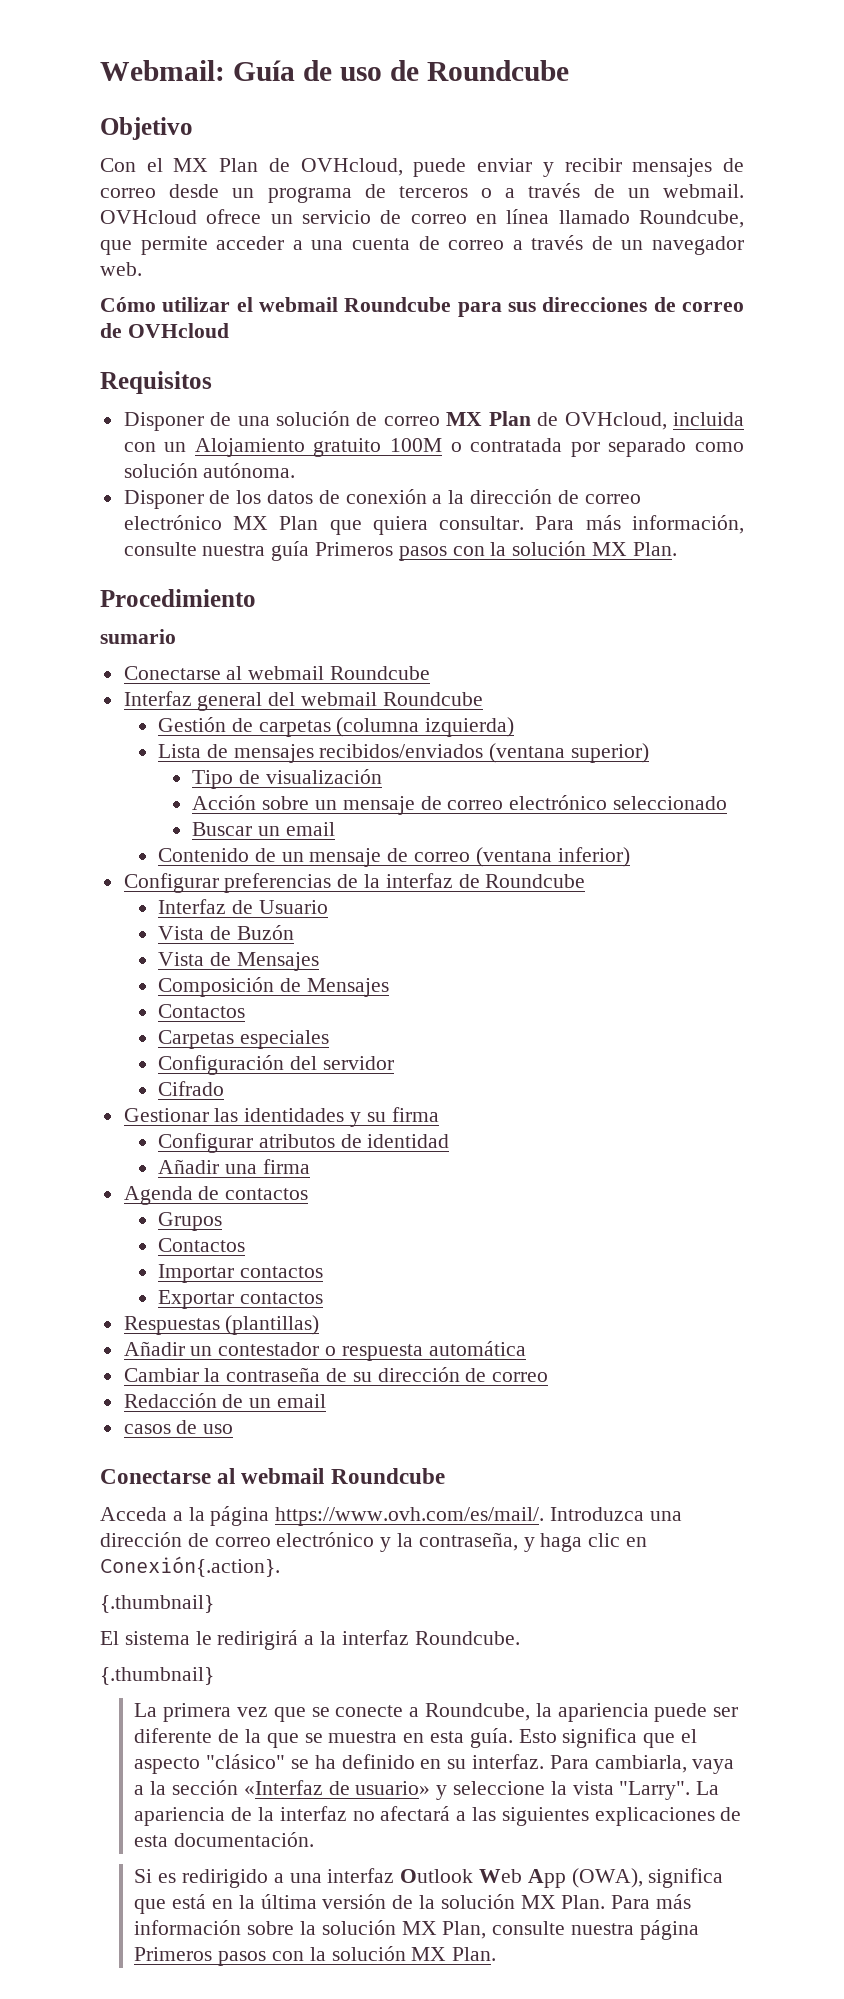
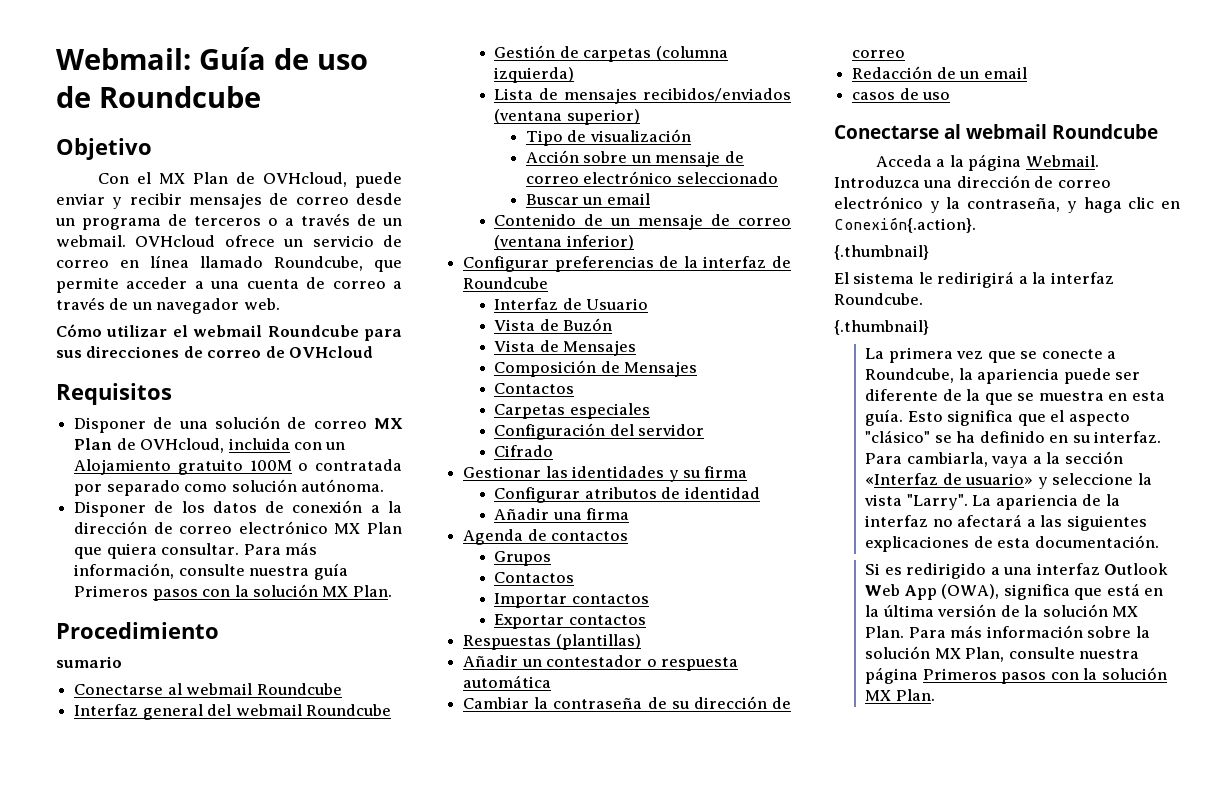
- Acceda a la página https://www.ovh.com/es/mail/. Introduzca una dirección de correo electrónico y la contraseña, y haga clic en Conexión{.action}.
+ Acceda a la página Webmail. Introduzca una dirección de correo electrónico y la contraseña, y haga clic en Conexión{.action}.

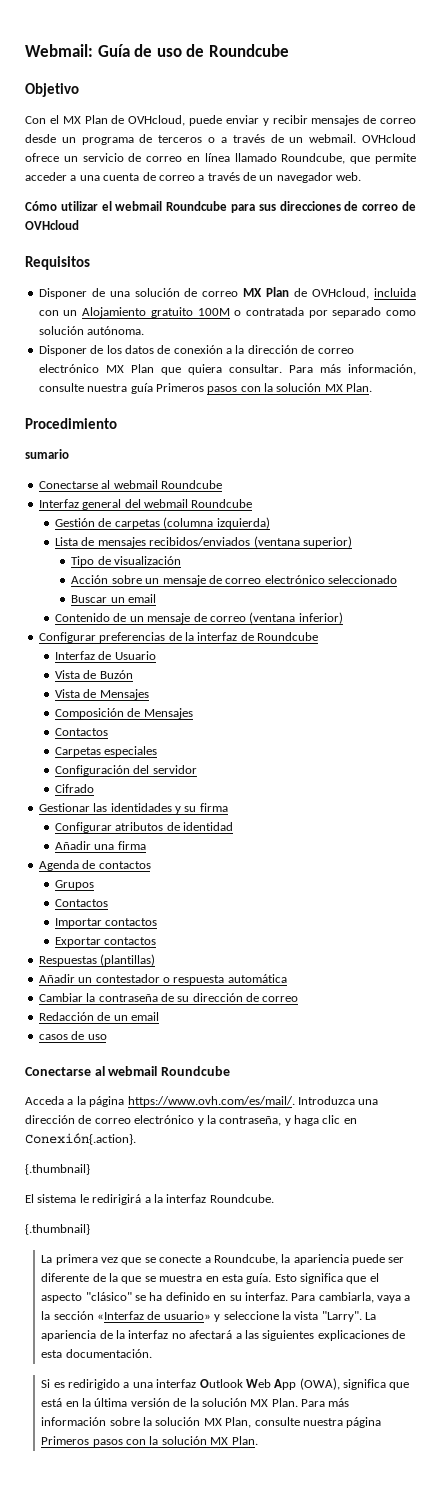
- Acceda a la página Webmail. Introduzca una dirección de correo electrónico y la contraseña, y haga clic en Conexión{.action}.
+ Acceda a la página https://www.ovh.com/es/mail/. Introduzca una dirección de correo electrónico y la contraseña, y haga clic en Conexión{.action}.

